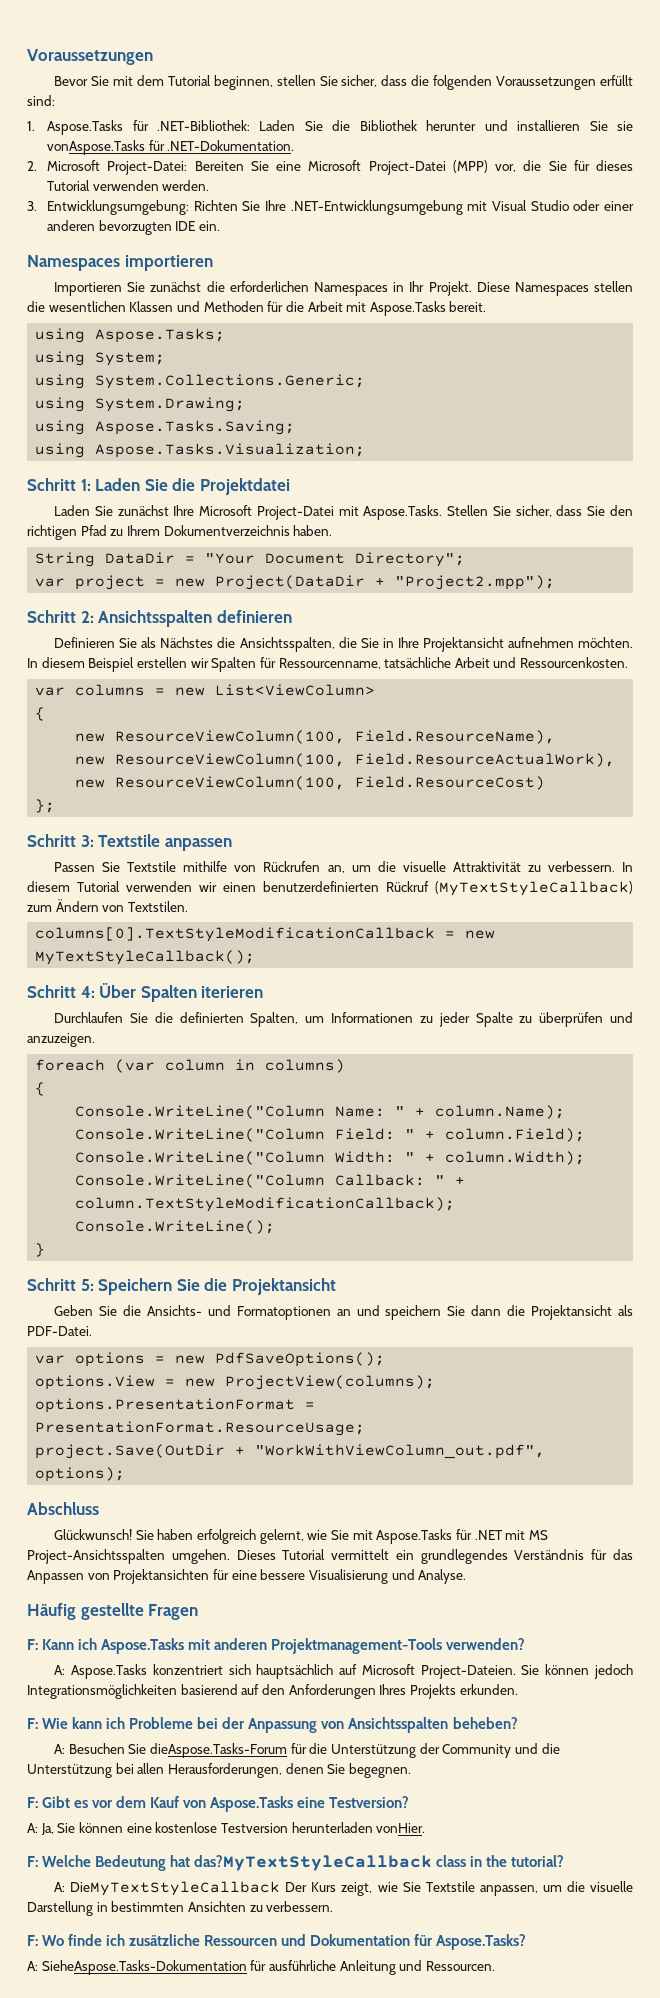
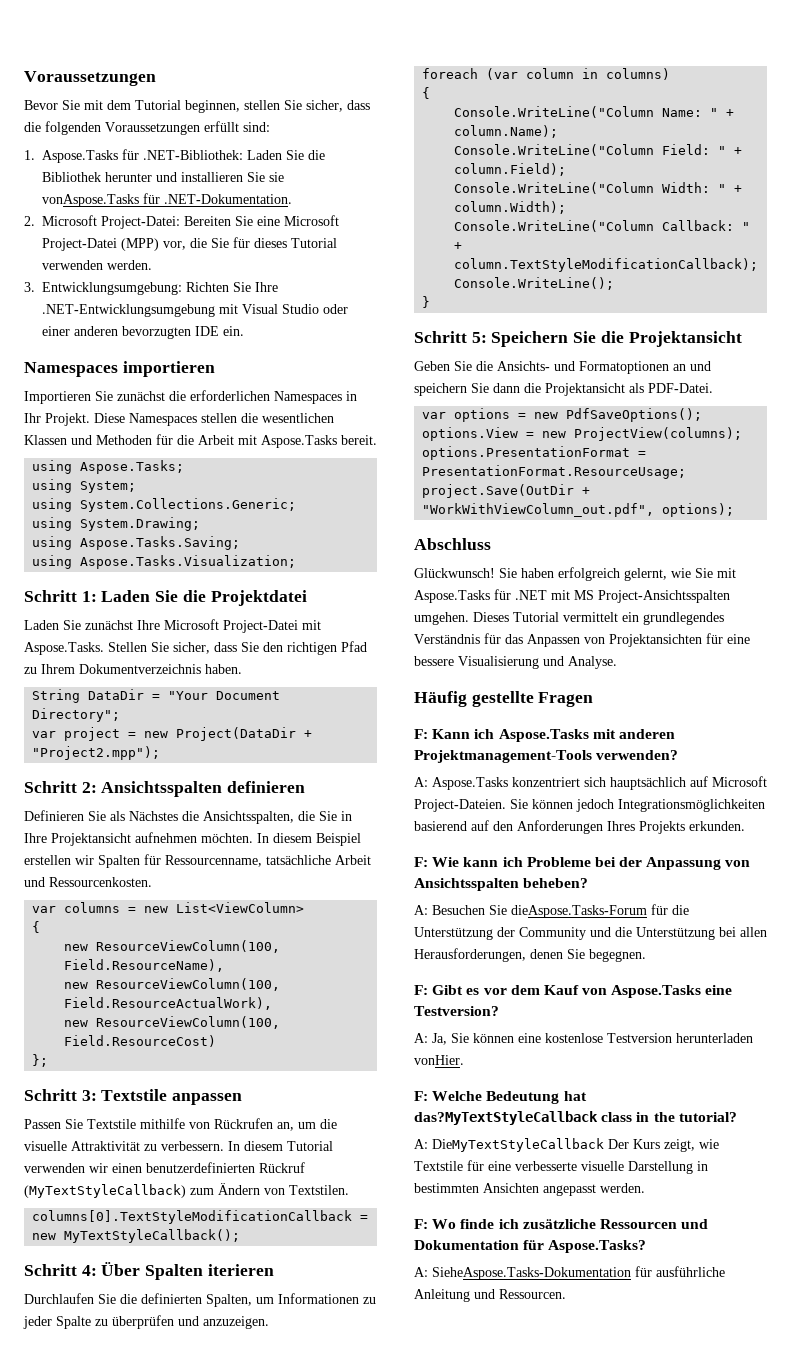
- A: DieMyTextStyleCallback Der Kurs zeigt, wie Sie Textstile anpassen, um die visuelle Darstellung in bestimmten Ansichten zu verbessern.
+ A: DieMyTextStyleCallback Der Kurs zeigt, wie Textstile für eine verbesserte visuelle Darstellung in bestimmten Ansichten angepasst werden.

